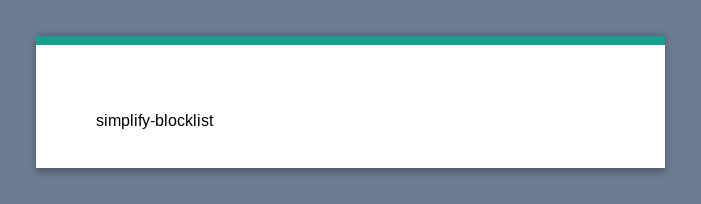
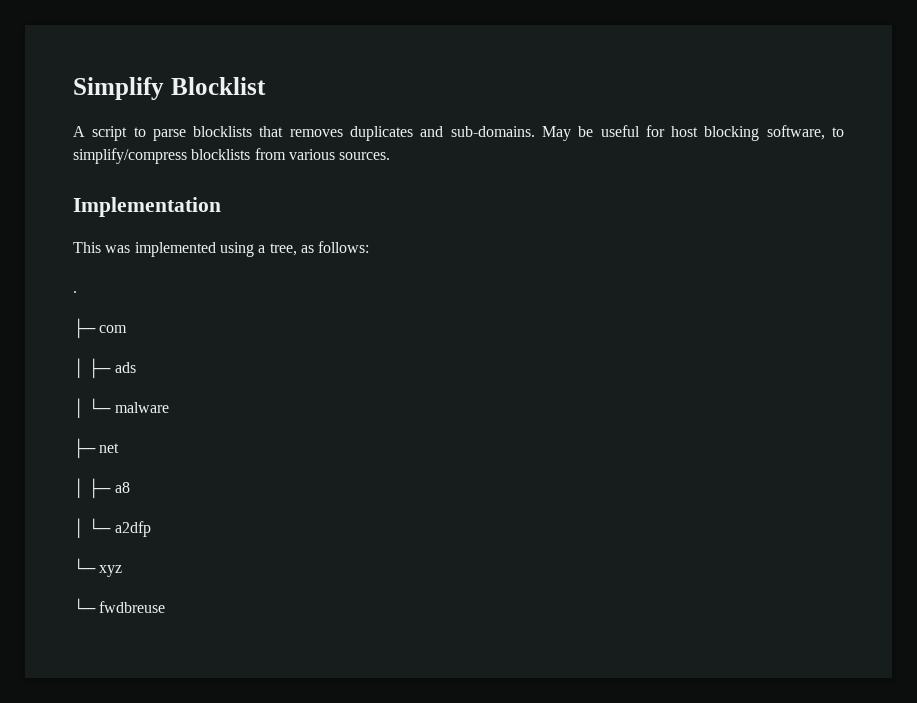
- simplify-blocklist
+ Simplify Blocklist
+ A script to parse blocklists that removes duplicates and sub-domains. May be useful for host blocking software, to simplify/compress blocklists from various sources.
+ Implementation
+ This was implemented using a tree, as follows:
+ .
+ ├─ com
+ │ ├─ ads
+ │ └─ malware
+ ├─ net
+ │ ├─ a8
+ │ └─ a2dfp
+ └─ xyz
+ └─ fwdbreuse

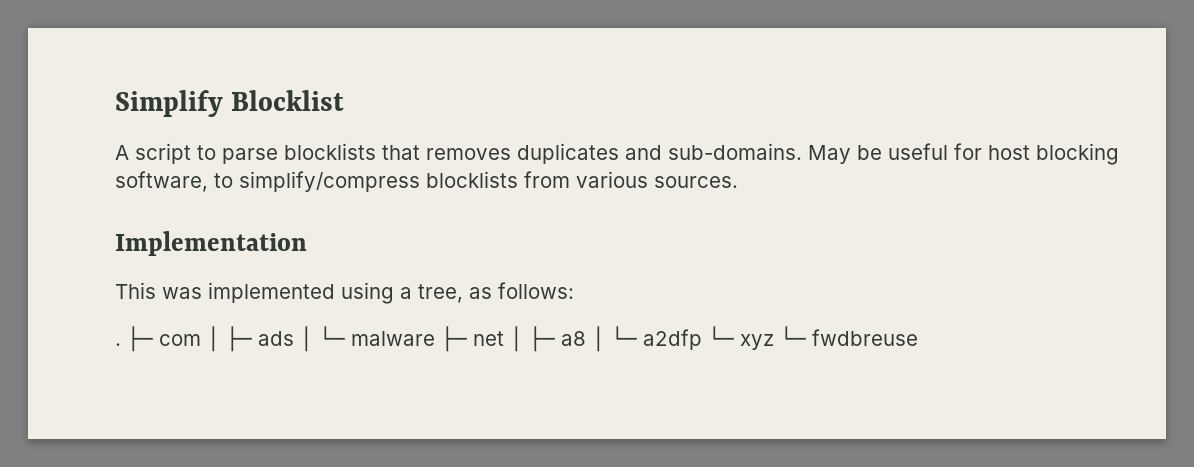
- .
- ├─ com
- │ ├─ ads
- │ └─ malware
- ├─ net
- │ ├─ a8
- │ └─ a2dfp
- └─ xyz
- └─ fwdbreuse
+ . ├─ com │ ├─ ads │ └─ malware ├─ net │ ├─ a8 │ └─ a2dfp └─ xyz └─ fwdbreuse

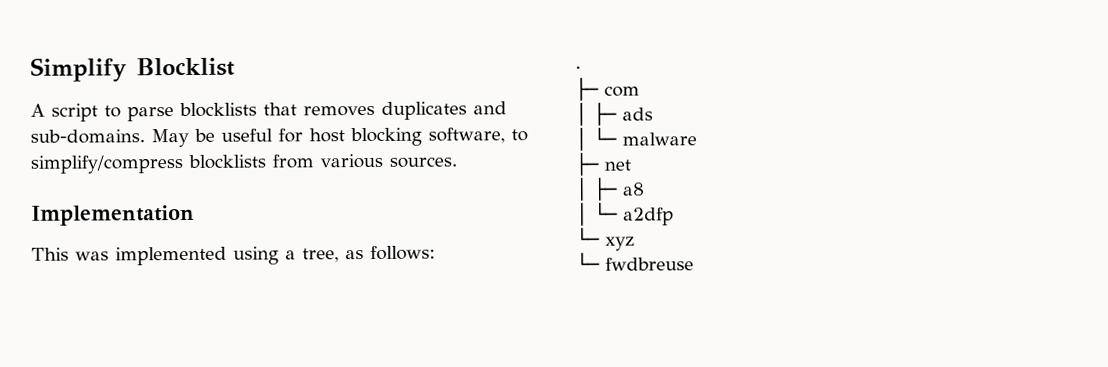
- . ├─ com │ ├─ ads │ └─ malware ├─ net │ ├─ a8 │ └─ a2dfp └─ xyz └─ fwdbreuse
+ .
+ ├─ com
+ │ ├─ ads
+ │ └─ malware
+ ├─ net
+ │ ├─ a8
+ │ └─ a2dfp
+ └─ xyz
+ └─ fwdbreuse

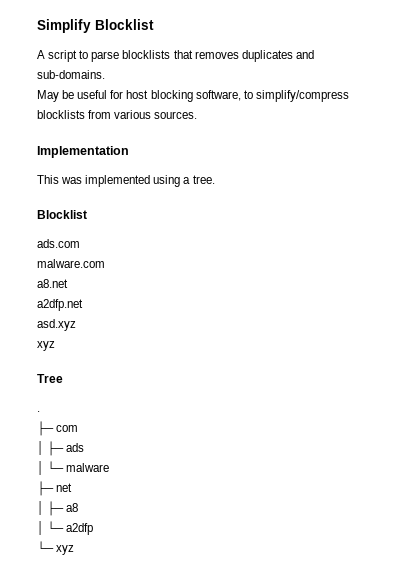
- A script to parse blocklists that removes duplicates and sub-domains. May be useful for host blocking software, to simplify/compress blocklists from various sources.
+ A script to parse blocklists that removes duplicates and sub-domains.
+ May be useful for host blocking software, to simplify/compress blocklists from various sources.
- This was implemented using a tree, as follows:
+ This was implemented using a tree.
+ Blocklist
+ ads.com
+ malware.com
+ a8.net
+ a2dfp.net
+ asd.xyz
+ xyz
+ Tree
- └─ fwdbreuse

